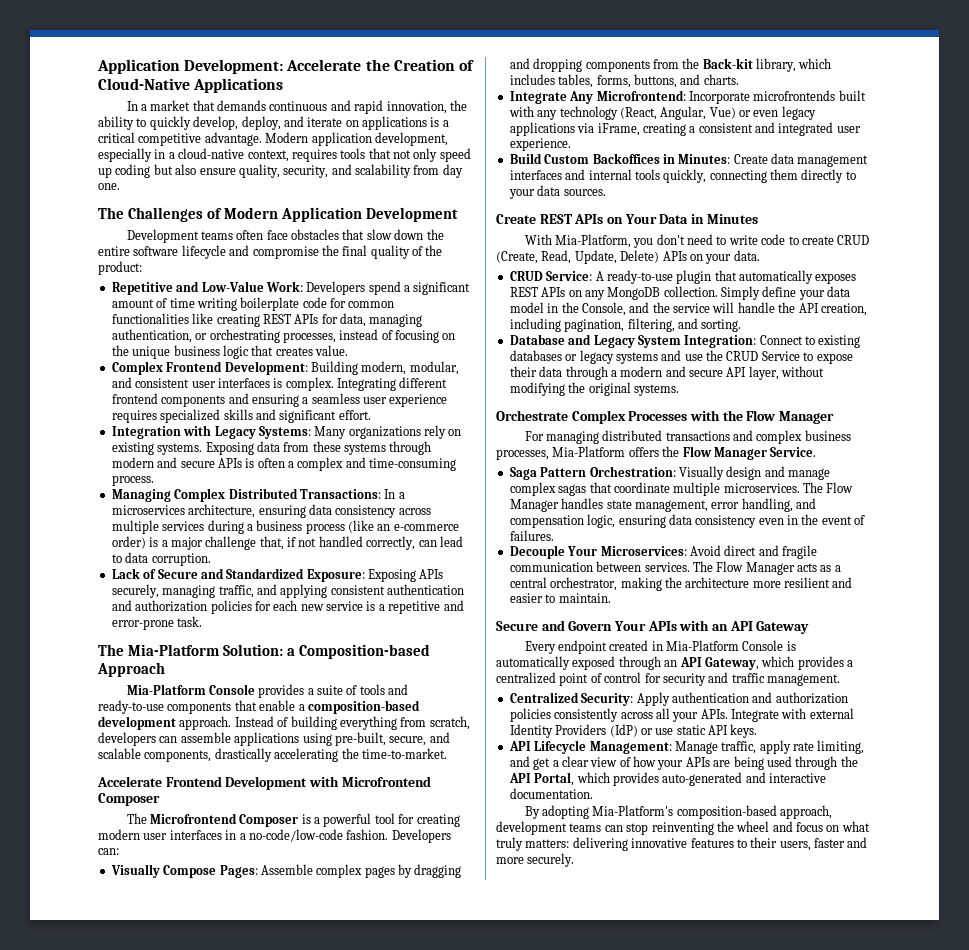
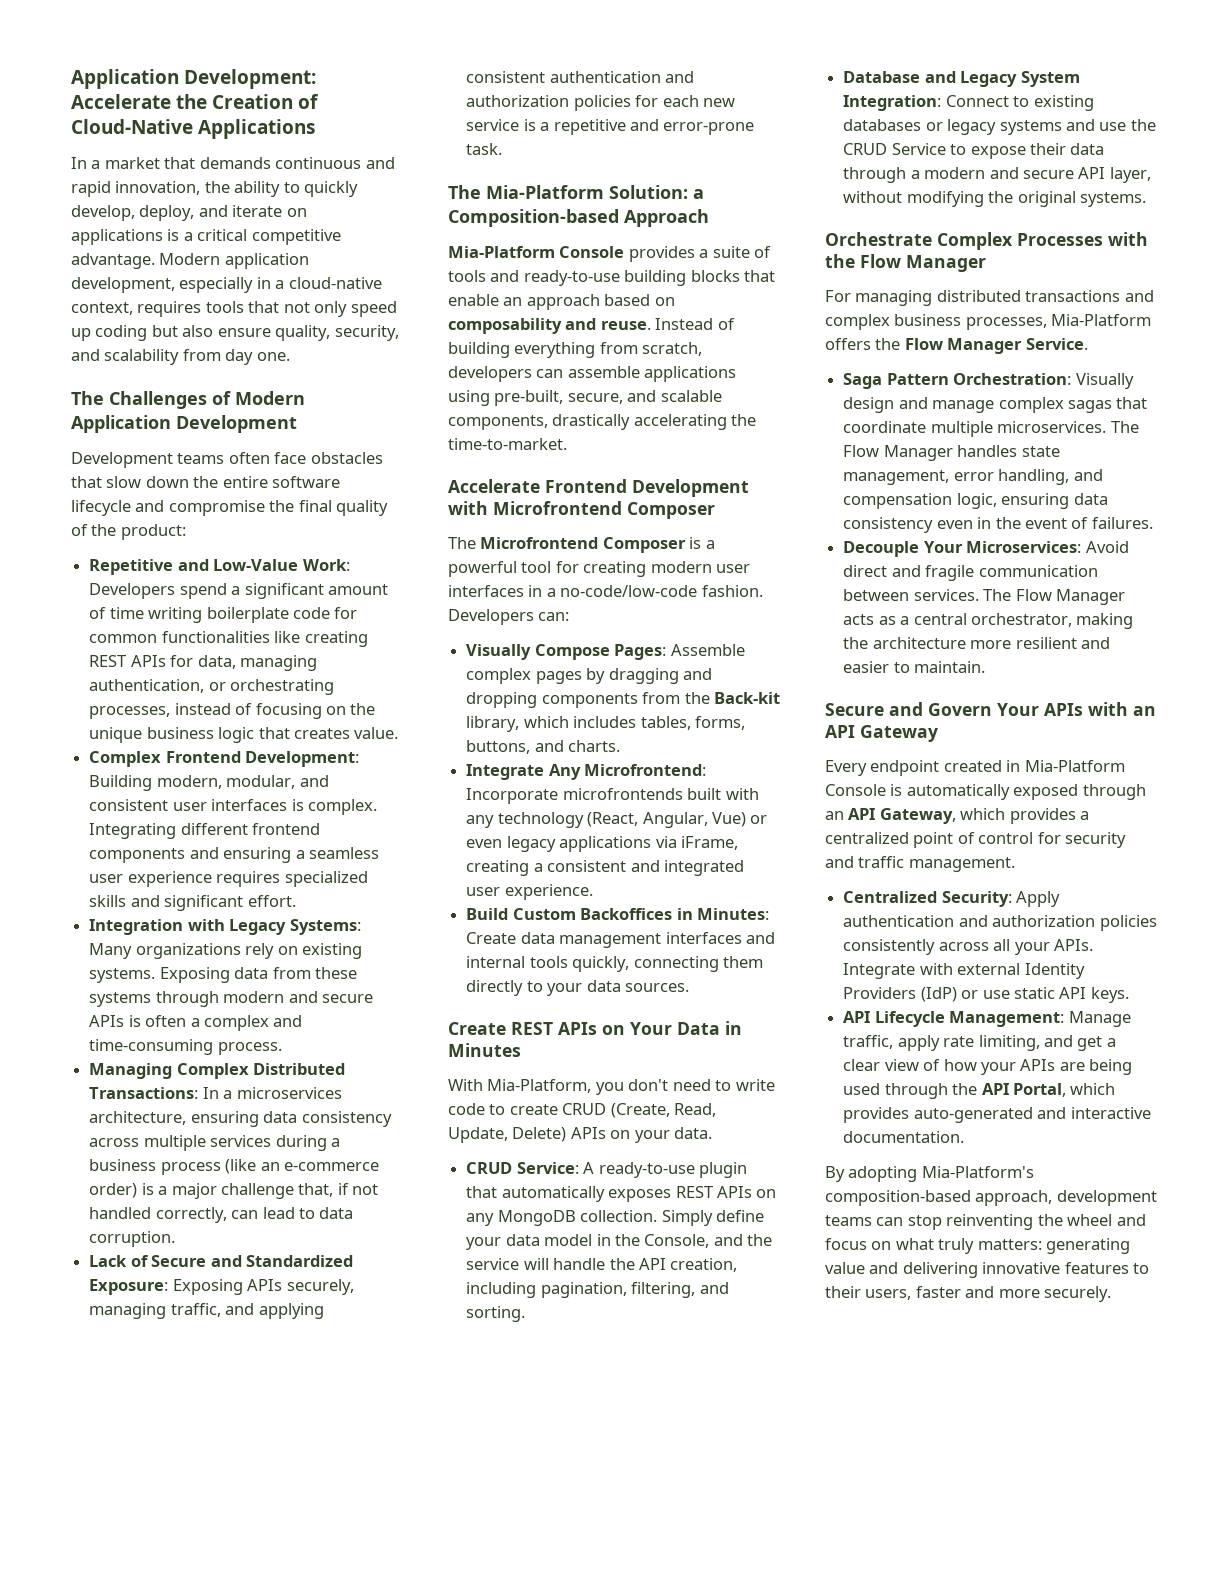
- Mia-Platform Console provides a suite of tools and ready-to-use components that enable a composition-based development approach.
+ Mia-Platform Console provides a suite of tools and ready-to-use building blocks that enable an approach based on composability and reuse.
- By adopting Mia-Platform's composition-based approach, development teams can stop reinventing the wheel and focus on what truly matters: delivering innovative features to their users, faster and more securely.
+ By adopting Mia-Platform's composition-based approach, development teams can stop reinventing the wheel and focus on what truly matters: generating value and delivering innovative features to their users, faster and more securely.

